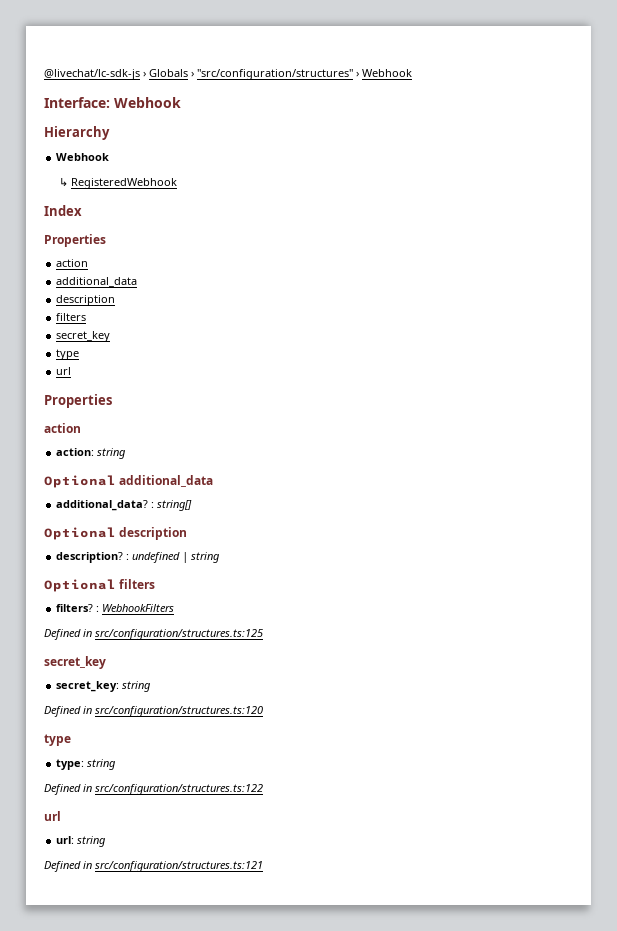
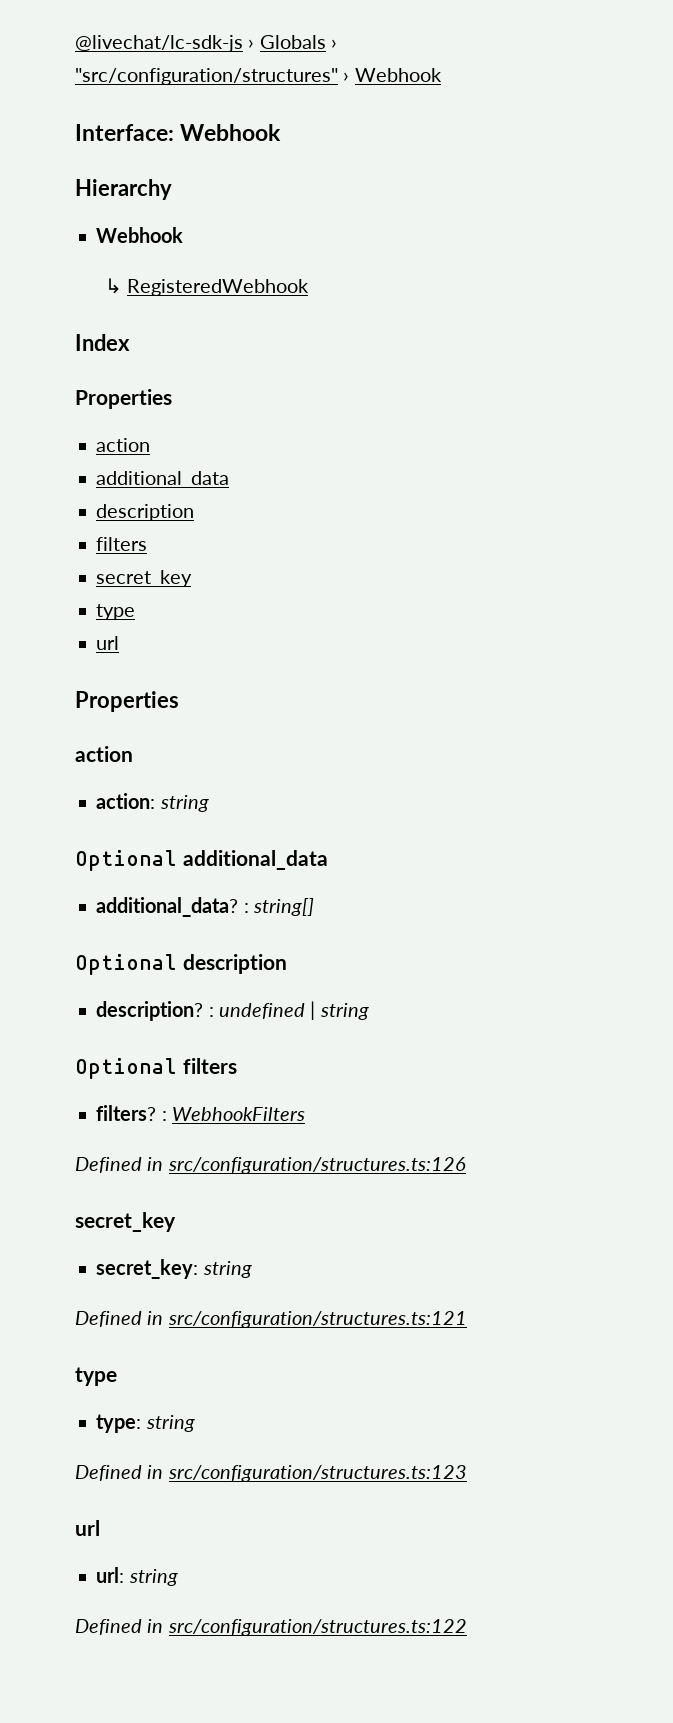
- Defined in src/configuration/structures.ts:125
+ Defined in src/configuration/structures.ts:126
- Defined in src/configuration/structures.ts:120
+ Defined in src/configuration/structures.ts:121
- Defined in src/configuration/structures.ts:122
+ Defined in src/configuration/structures.ts:123
- Defined in src/configuration/structures.ts:121
+ Defined in src/configuration/structures.ts:122

